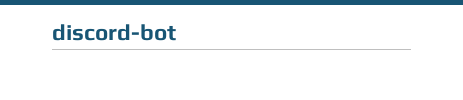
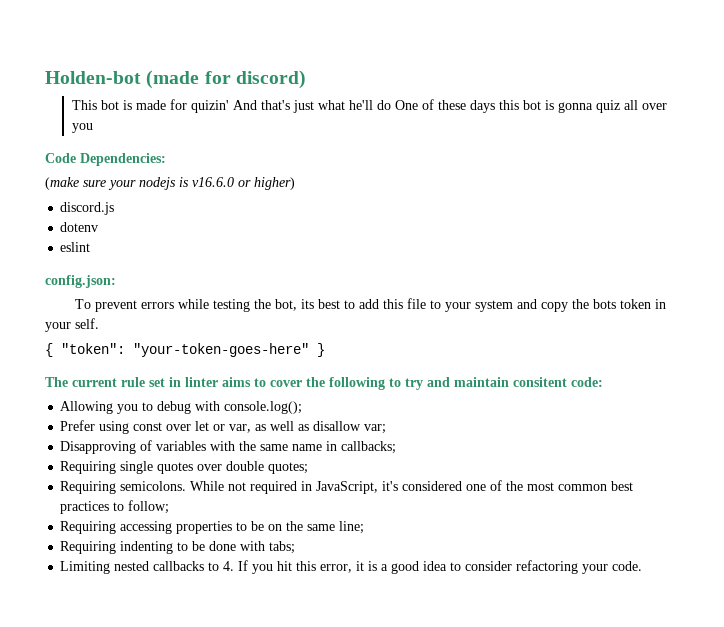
- discord-bot
+ Holden-bot (made for discord)
+ This bot is made for quizin' And that's just what he'll do One of these days this bot is gonna quiz all over you
+ Code Dependencies:
+ (make sure your nodejs is v16.6.0 or higher)
+ discord.js
+ dotenv
+ eslint
+ config.json:
+ To prevent errors while testing the bot, its best to add this file to your system and copy the bots token in your self.
+ { "token": "your-token-goes-here" }
+ The current rule set in linter aims to cover the following to try and maintain consitent code:
+ Allowing you to debug with console.log();
+ Prefer using const over let or var, as well as disallow var;
+ Disapproving of variables with the same name in callbacks;
+ Requiring single quotes over double quotes;
+ Requiring semicolons. While not required in JavaScript, it's considered one of the most common best practices to follow;
+ Requiring accessing properties to be on the same line;
+ Requiring indenting to be done with tabs;
+ Limiting nested callbacks to 4. If you hit this error, it is a good idea to consider refactoring your code.

